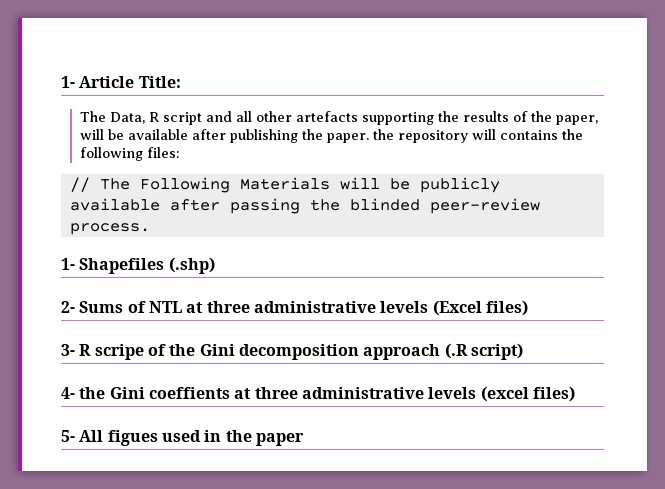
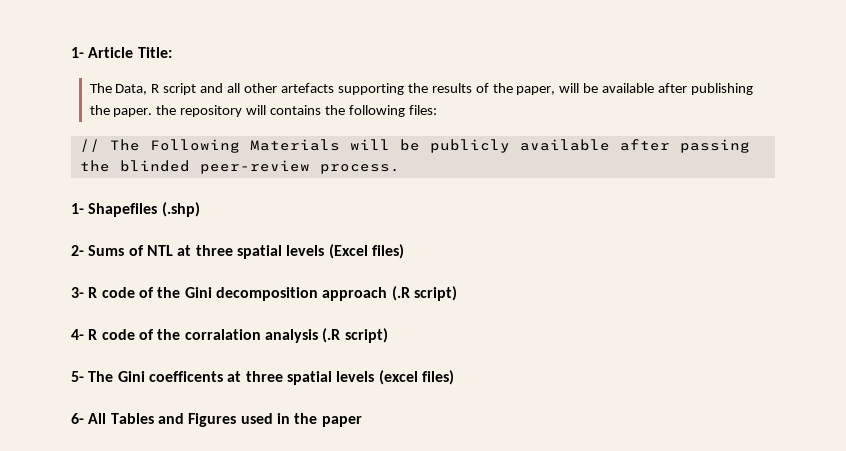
- 2- Sums of NTL at three administrative levels (Excel files)
+ 2- Sums of NTL at three spatial levels (Excel files)
- 3- R scripe of the Gini decomposition approach (.R script)
+ 3- R code of the Gini decomposition approach (.R script)
- 4- the Gini coeffients at three administrative levels (excel files)
+ 4- R code of the corralation analysis (.R script)
+ 5- The Gini coefficents at three spatial levels (excel files)
- 5- All figues used in the paper
+ 6- All Tables and Figures used in the paper

